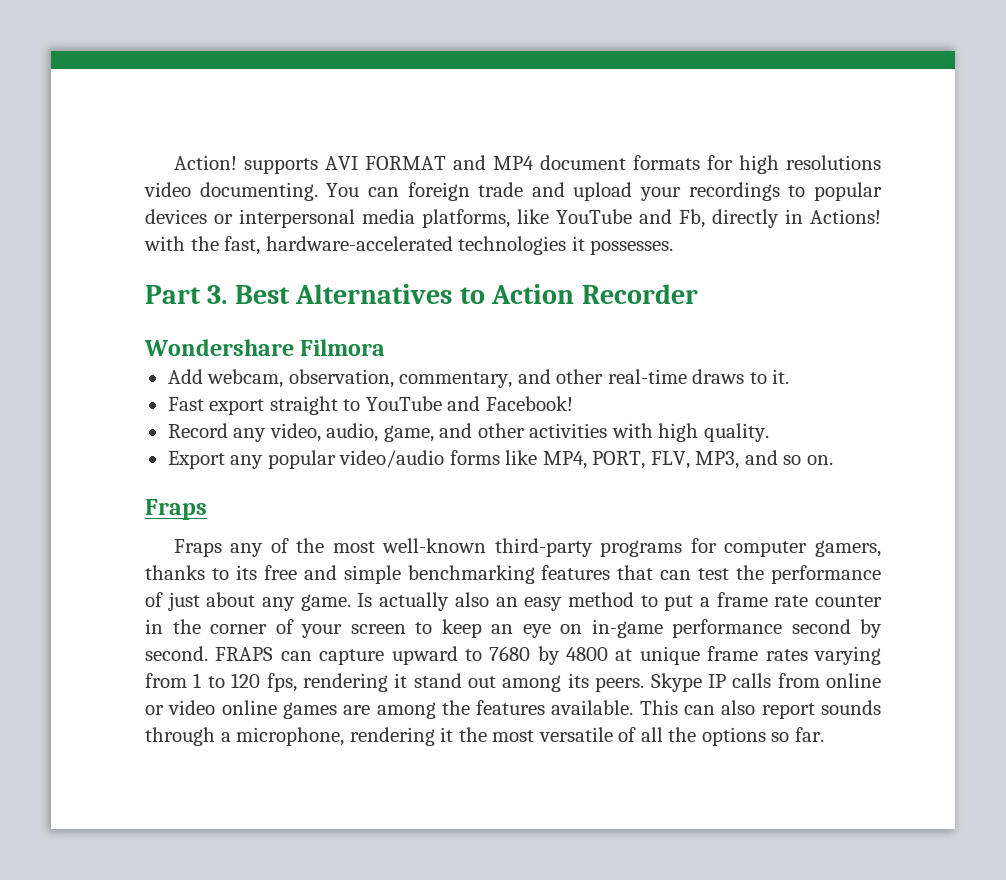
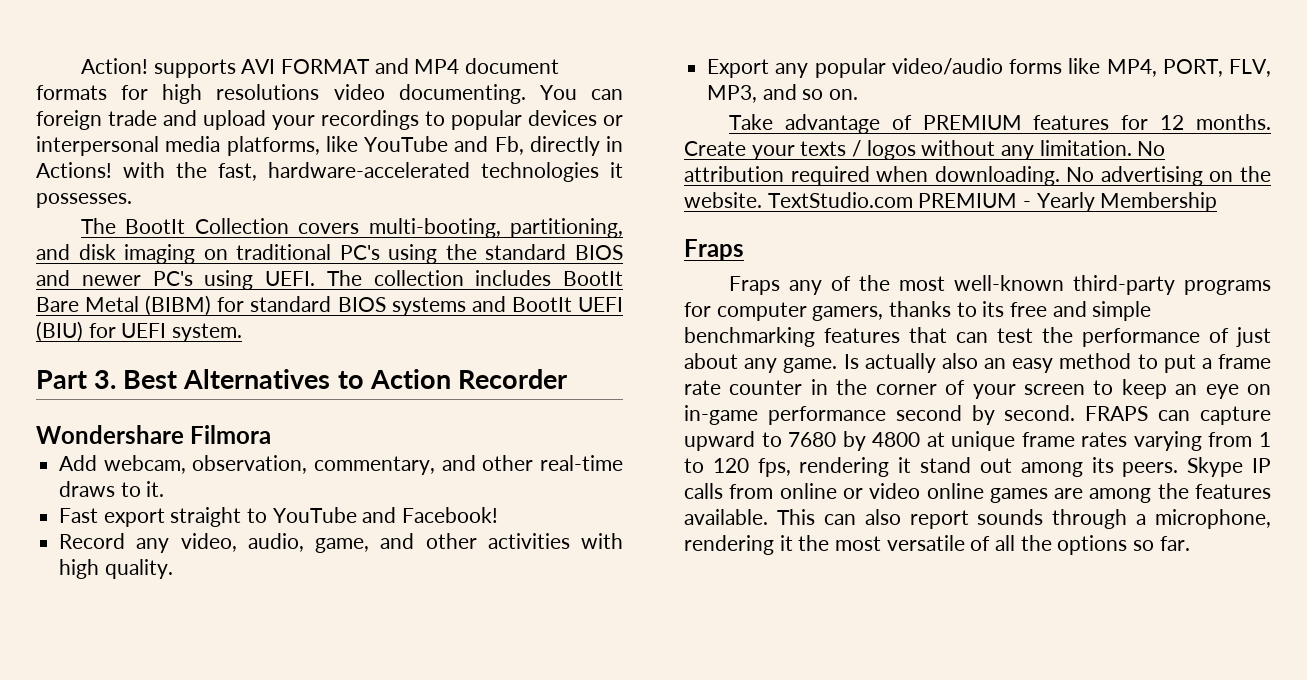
+ The BootIt Collection covers multi-booting, partitioning, and disk imaging on traditional PC's using the standard BIOS and newer PC's using UEFI. The collection includes BootIt Bare Metal (BIBM) for standard BIOS systems and BootIt UEFI (BIU) for UEFI system.
+ Take advantage of PREMIUM features for 12 months. Create your texts / logos without any limitation. No attribution required when downloading. No advertising on the website. TextStudio.com PREMIUM - Yearly Membership

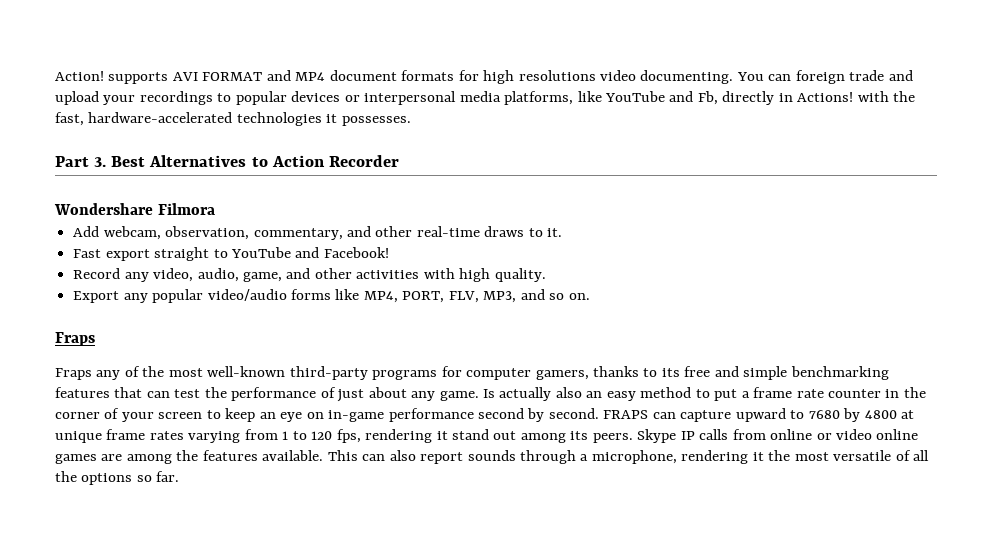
- The BootIt Collection covers multi-booting, partitioning, and disk imaging on traditional PC's using the standard BIOS and newer PC's using UEFI. The collection includes BootIt Bare Metal (BIBM) for standard BIOS systems and BootIt UEFI (BIU) for UEFI system.
- Take advantage of PREMIUM features for 12 months. Create your texts / logos without any limitation. No attribution required when downloading. No advertising on the website. TextStudio.com PREMIUM - Yearly Membership

